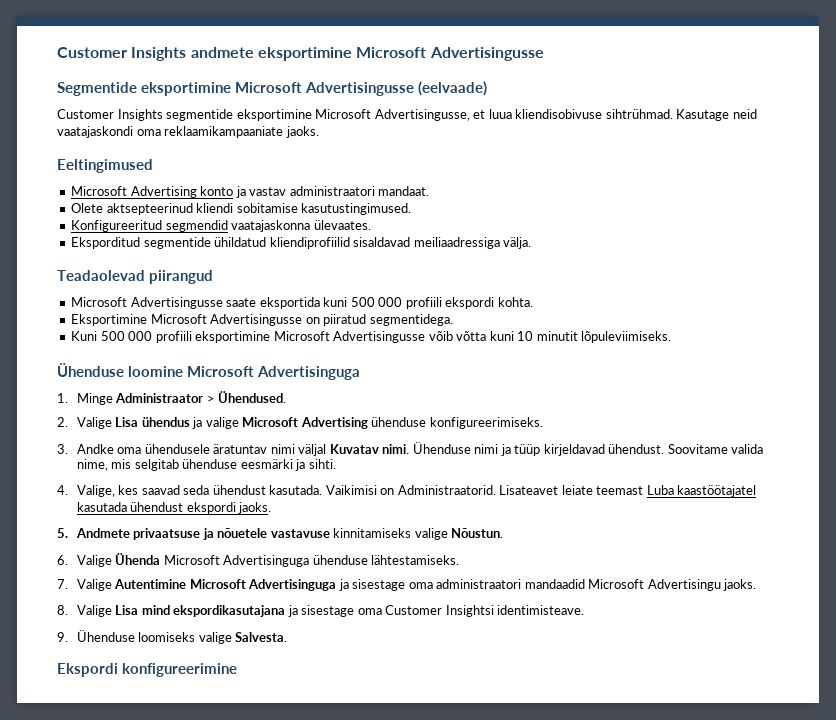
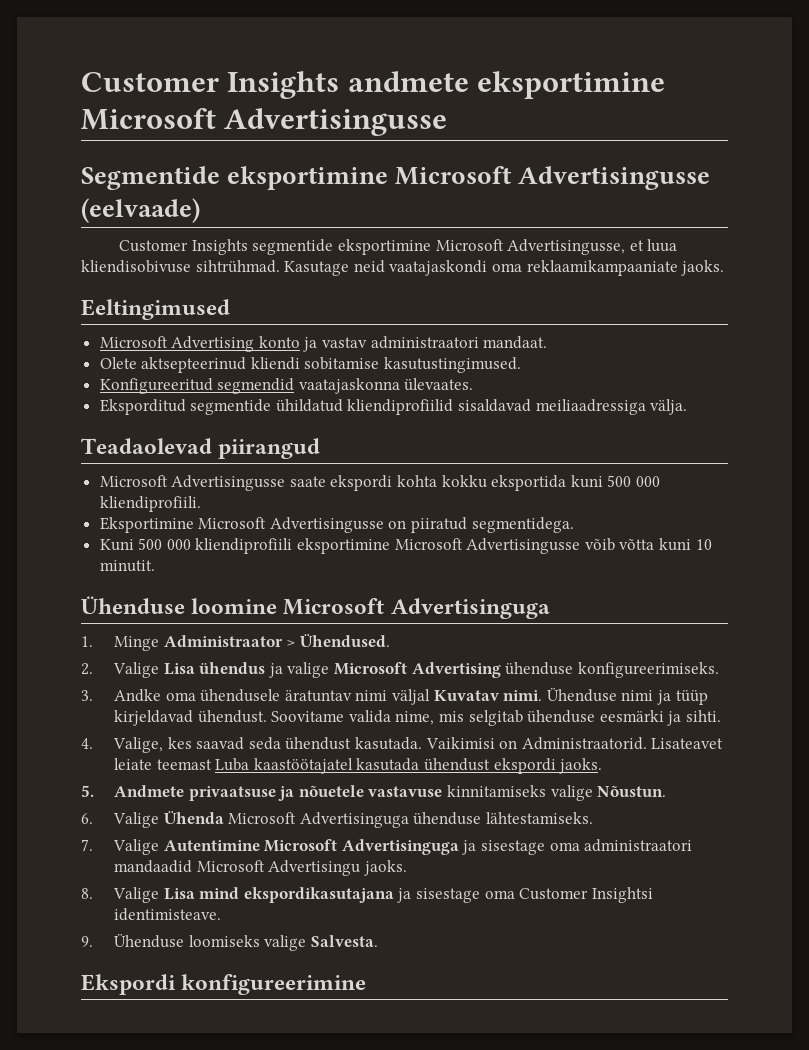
- Microsoft Advertisingusse saate eksportida kuni 500 000 profiili ekspordi kohta.
+ Microsoft Advertisingusse saate ekspordi kohta kokku eksportida kuni 500 000 kliendiprofiili.
- Kuni 500 000 profiili eksportimine Microsoft Advertisingusse võib võtta kuni 10 minutit lõpuleviimiseks.
+ Kuni 500 000 kliendiprofiili eksportimine Microsoft Advertisingusse võib võtta kuni 10 minutit.

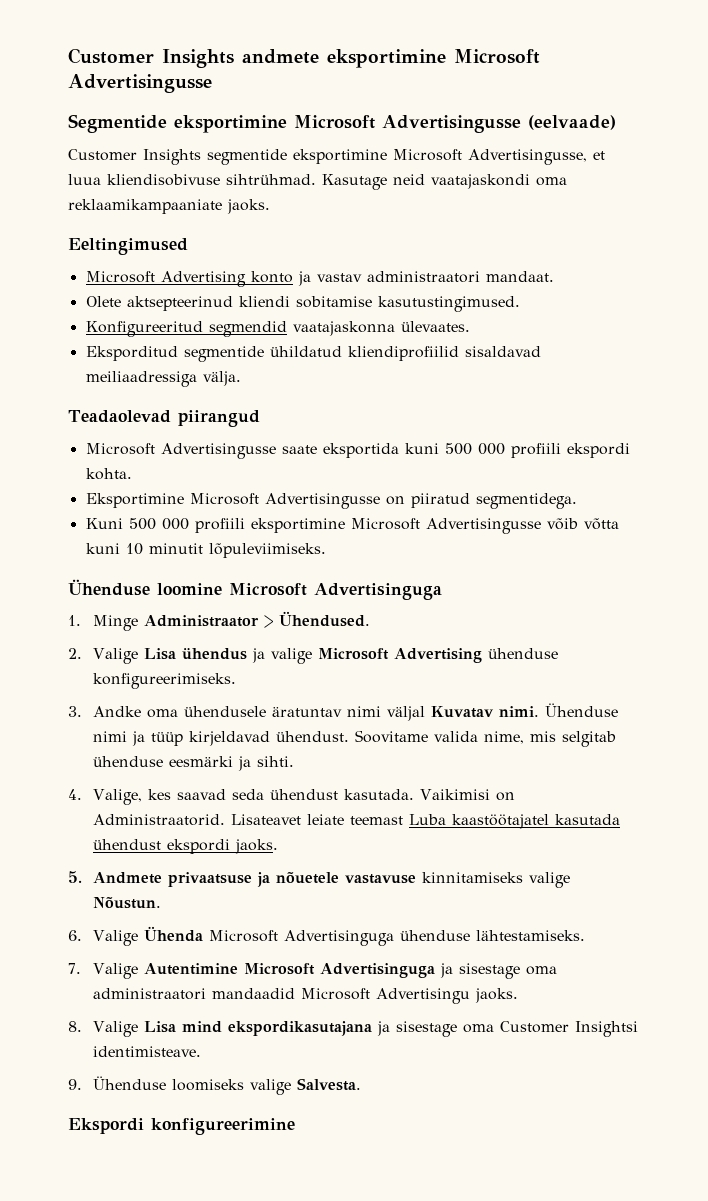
- Microsoft Advertisingusse saate ekspordi kohta kokku eksportida kuni 500 000 kliendiprofiili.
+ Microsoft Advertisingusse saate eksportida kuni 500 000 profiili ekspordi kohta.
- Kuni 500 000 kliendiprofiili eksportimine Microsoft Advertisingusse võib võtta kuni 10 minutit.
+ Kuni 500 000 profiili eksportimine Microsoft Advertisingusse võib võtta kuni 10 minutit lõpuleviimiseks.

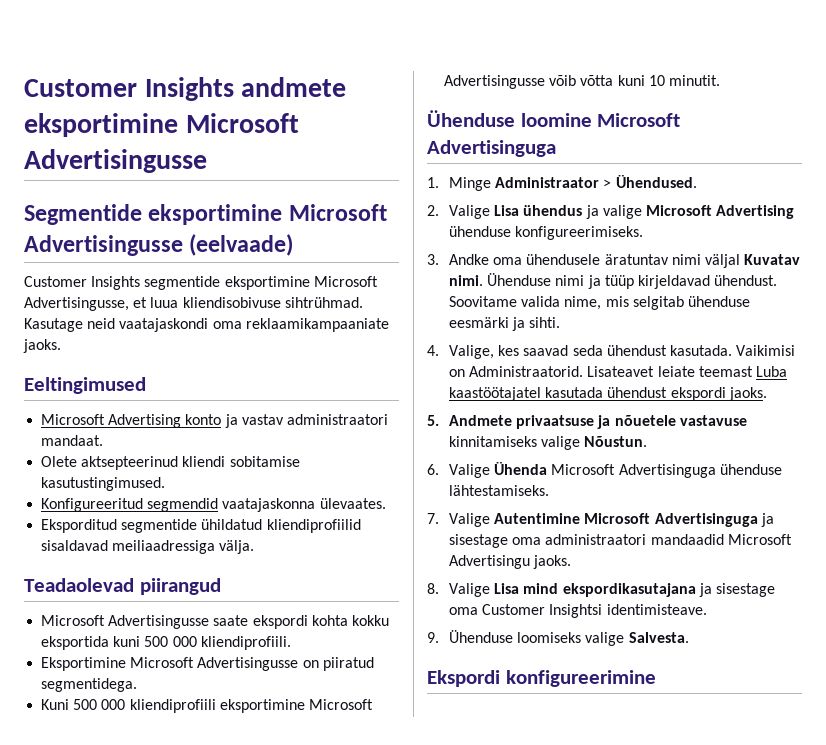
- Microsoft Advertisingusse saate eksportida kuni 500 000 profiili ekspordi kohta.
+ Microsoft Advertisingusse saate ekspordi kohta kokku eksportida kuni 500 000 kliendiprofiili.
- Kuni 500 000 profiili eksportimine Microsoft Advertisingusse võib võtta kuni 10 minutit lõpuleviimiseks.
+ Kuni 500 000 kliendiprofiili eksportimine Microsoft Advertisingusse võib võtta kuni 10 minutit.

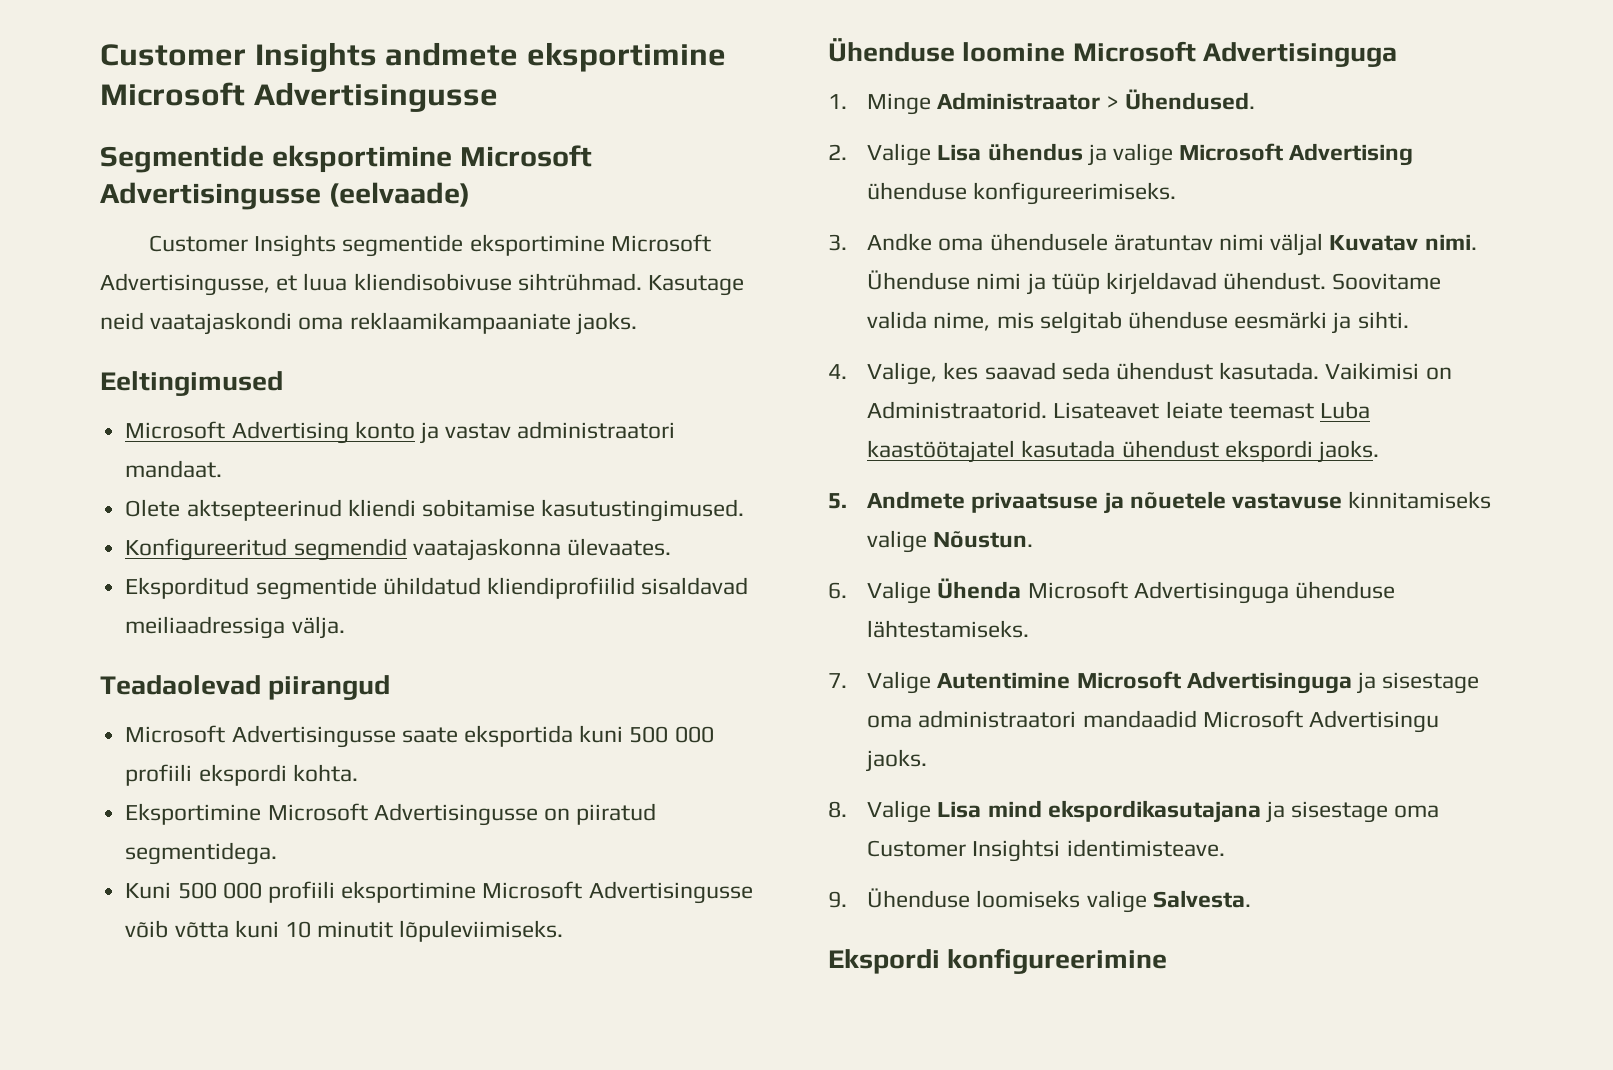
- Microsoft Advertisingusse saate ekspordi kohta kokku eksportida kuni 500 000 kliendiprofiili.
+ Microsoft Advertisingusse saate eksportida kuni 500 000 profiili ekspordi kohta.
- Kuni 500 000 kliendiprofiili eksportimine Microsoft Advertisingusse võib võtta kuni 10 minutit.
+ Kuni 500 000 profiili eksportimine Microsoft Advertisingusse võib võtta kuni 10 minutit lõpuleviimiseks.

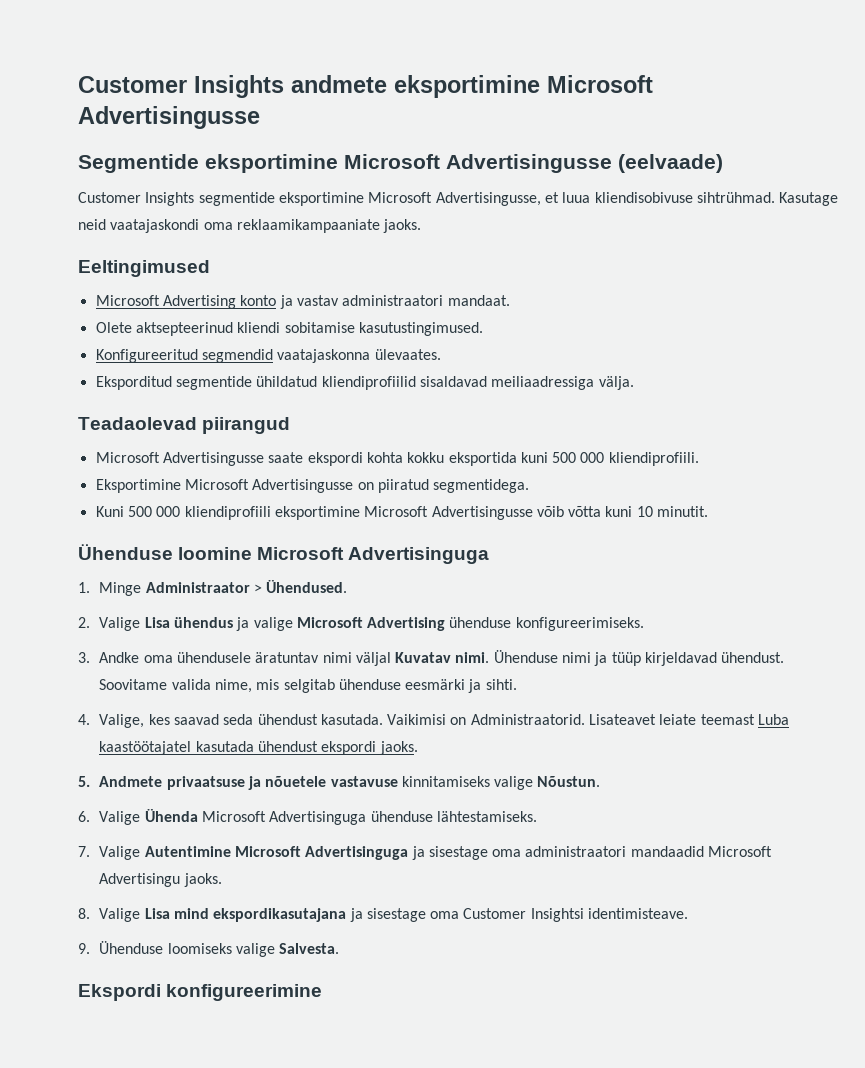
- Microsoft Advertisingusse saate eksportida kuni 500 000 profiili ekspordi kohta.
+ Microsoft Advertisingusse saate ekspordi kohta kokku eksportida kuni 500 000 kliendiprofiili.
- Kuni 500 000 profiili eksportimine Microsoft Advertisingusse võib võtta kuni 10 minutit lõpuleviimiseks.
+ Kuni 500 000 kliendiprofiili eksportimine Microsoft Advertisingusse võib võtta kuni 10 minutit.

